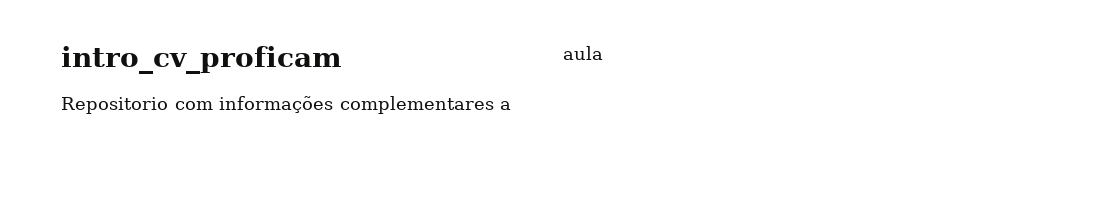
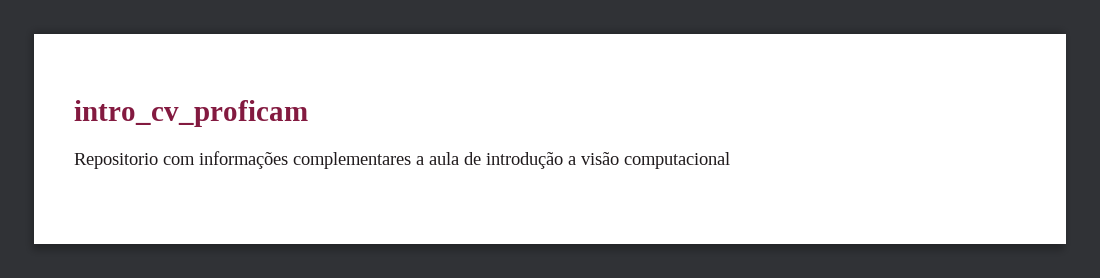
- Repositorio com informações complementares a aula
+ Repositorio com informações complementares a aula de introdução a visão computacional

